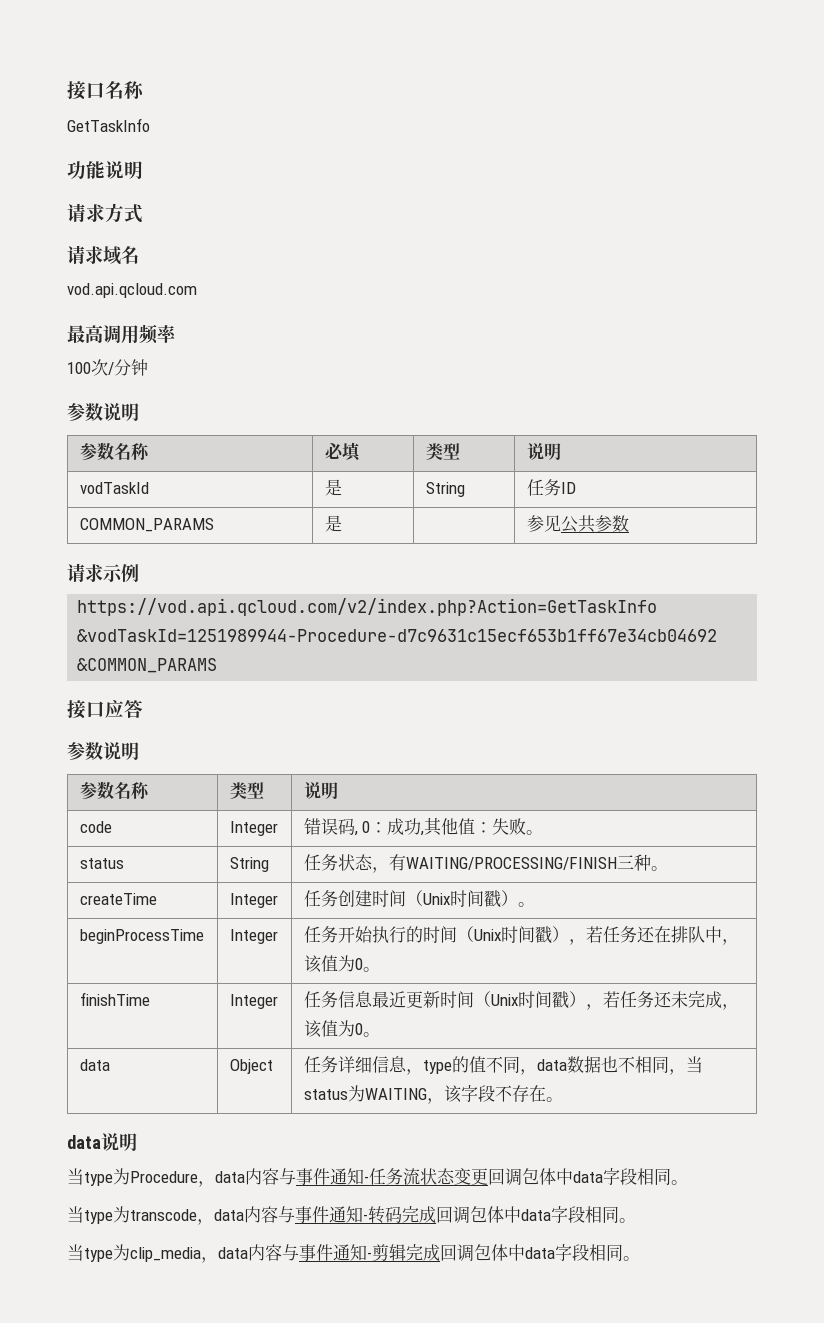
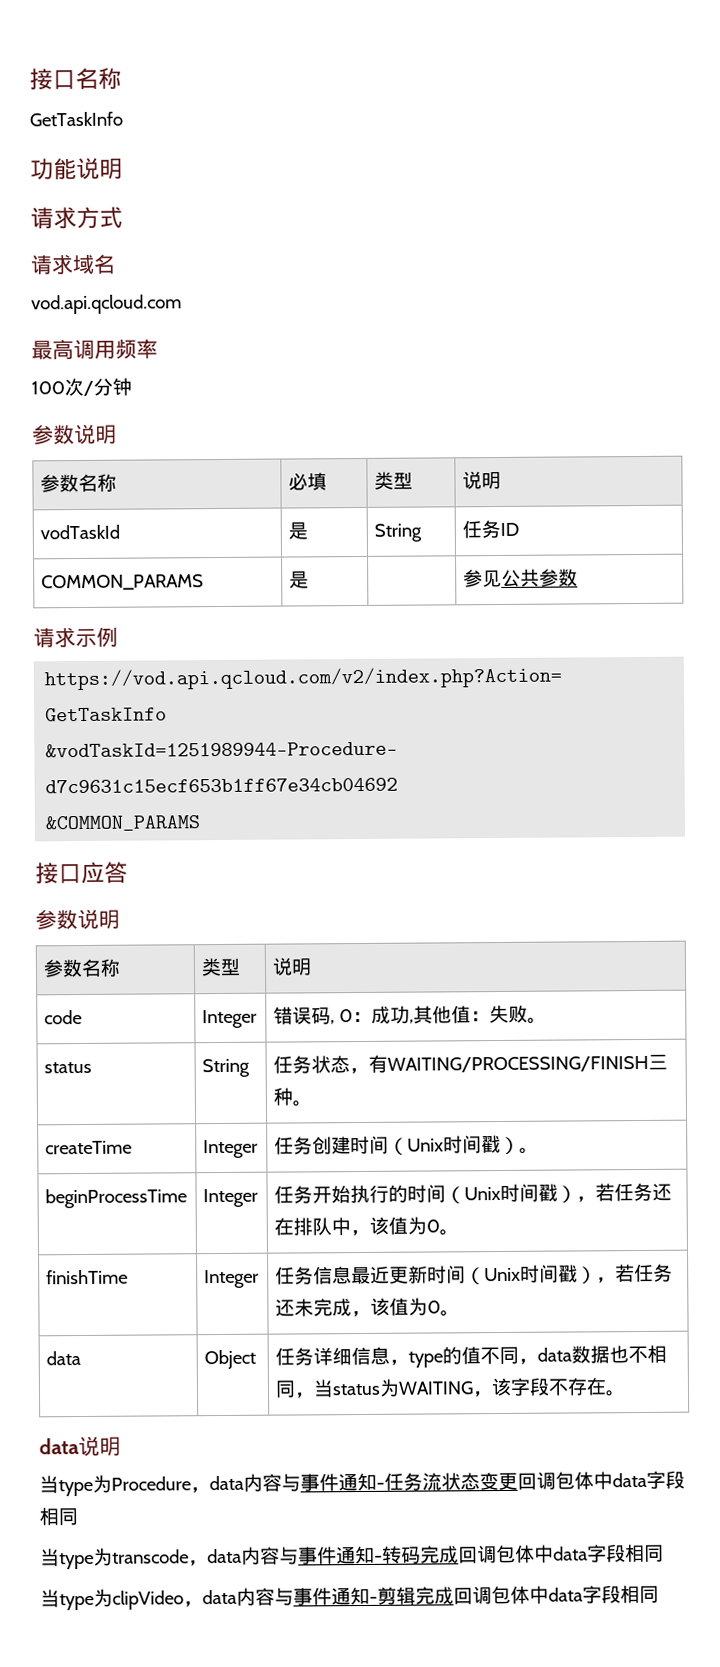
- 当type为Procedure，data内容与事件通知-任务流状态变更回调包体中data字段相同。
+ 当type为Procedure，data内容与事件通知-任务流状态变更回调包体中data字段相同
- 当type为transcode，data内容与事件通知-转码完成回调包体中data字段相同。
- 当type为clip_media，data内容与事件通知-剪辑完成回调包体中data字段相同。
+ 当type为transcode，data内容与事件通知-转码完成回调包体中data字段相同
+ 当type为clipVideo，data内容与事件通知-剪辑完成回调包体中data字段相同

